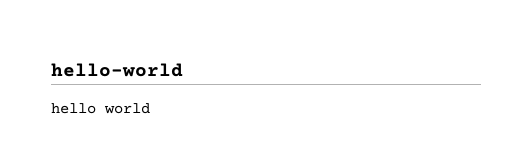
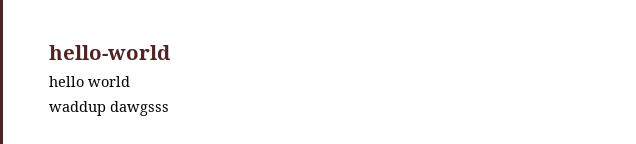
+ waddup dawgsss

